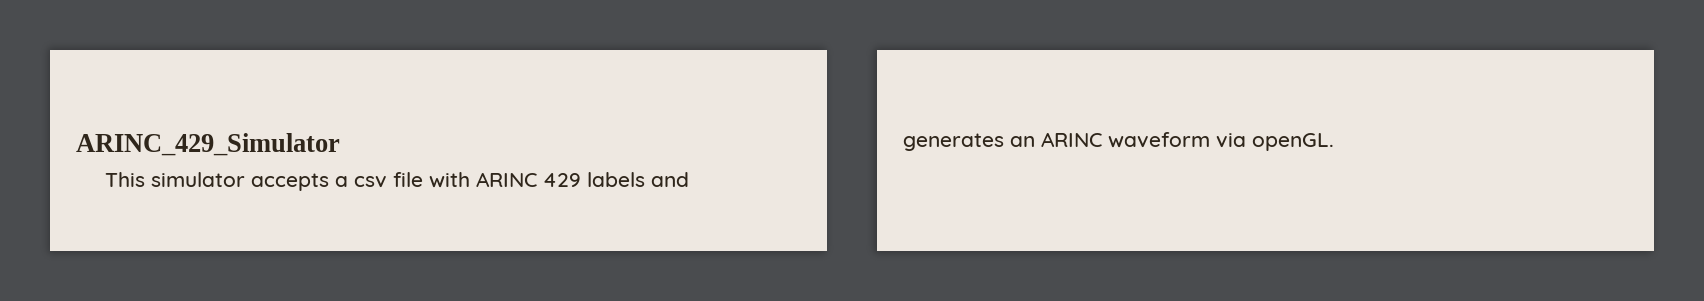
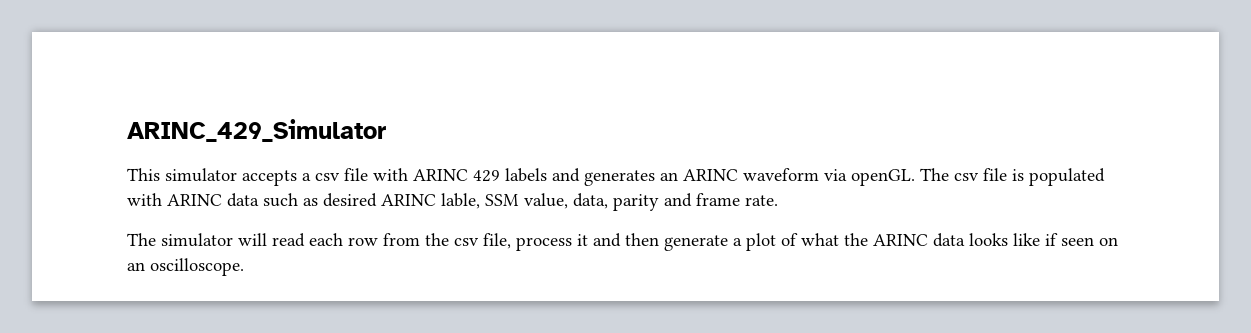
+ The csv file is populated with ARINC data such as desired ARINC lable, SSM value, data, parity and frame rate.
+ The simulator will read each row from the csv file, process it and then generate a plot of what the ARINC data looks like if seen on an oscilloscope.

